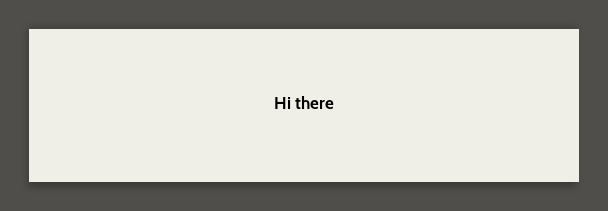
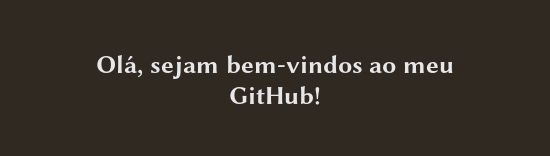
- Hi there
+ Olá, sejam bem-vindos ao meu GitHub!

